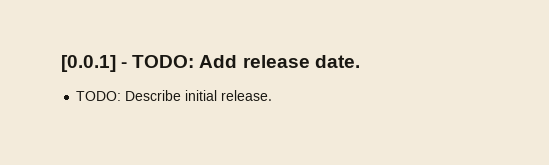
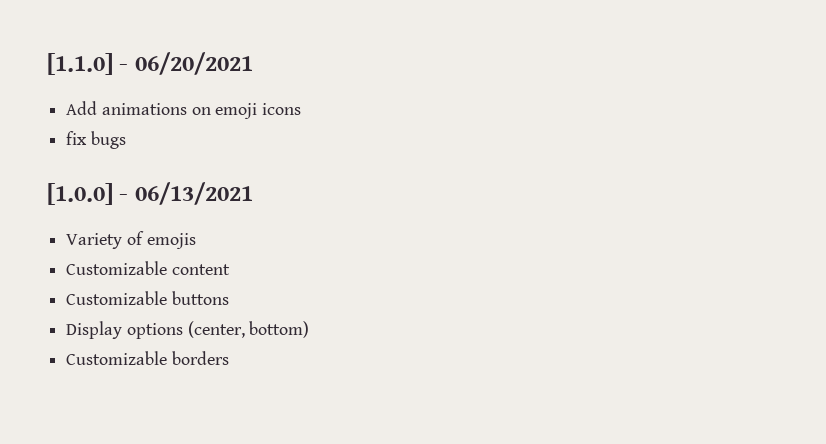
- [0.0.1] - TODO: Add release date.
- TODO: Describe initial release.
+ [1.1.0] - 06/20/2021
+ Add animations on emoji icons
+ fix bugs
+ [1.0.0] - 06/13/2021
+ Variety of emojis
+ Customizable content
+ Customizable buttons
+ Display options (center, bottom)
+ Customizable borders

